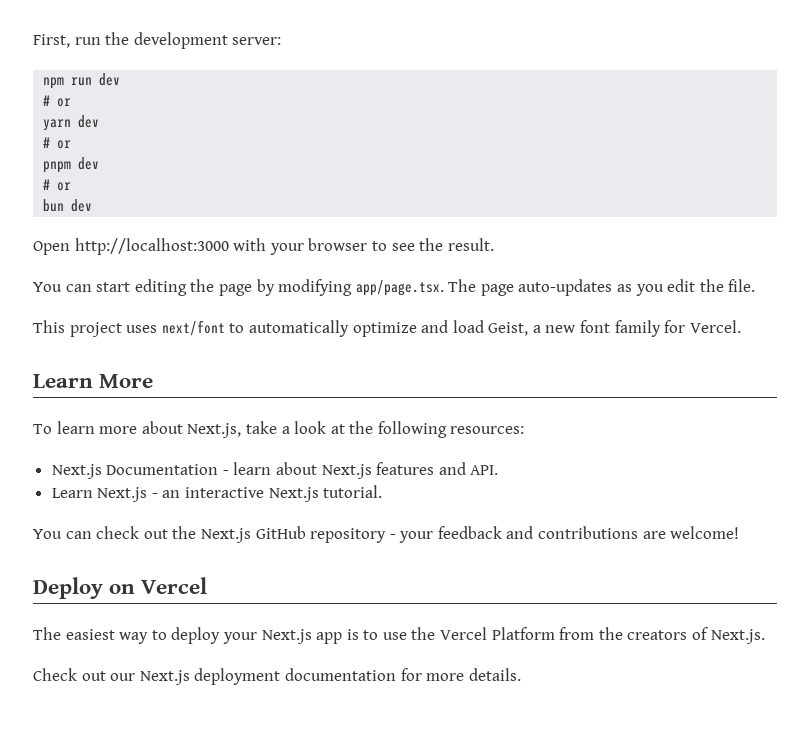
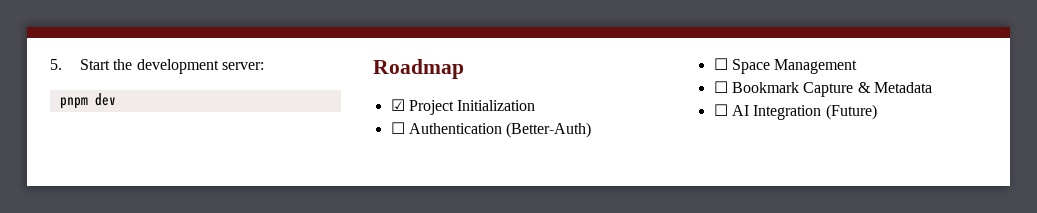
- First, run the development server:
+ 5. Start the development server:
- npm run dev
- # or
- yarn dev
- # or
  pnpm dev
- # or
- bun dev
- Open http://localhost:3000 with your browser to see the result.
- You can start editing the page by modifying app/page.tsx. The page auto-updates as you edit the file.
- This project uses next/font to automatically optimize and load Geist, a new font family for Vercel.
- Learn More
- To learn more about Next.js, take a look at the following resources:
- Next.js Documentation - learn about Next.js features and API.
- Learn Next.js - an interactive Next.js tutorial.
- You can check out the Next.js GitHub repository - your feedback and contributions are welcome!
- Deploy on Vercel
- The easiest way to deploy your Next.js app is to use the Vercel Platform from the creators of Next.js.
- Check out our Next.js deployment documentation for more details.
+ Roadmap
+ ☑ Project Initialization
+ ☐ Authentication (Better-Auth)
+ ☐ Space Management
+ ☐ Bookmark Capture & Metadata
+ ☐ AI Integration (Future)

